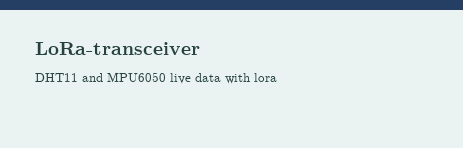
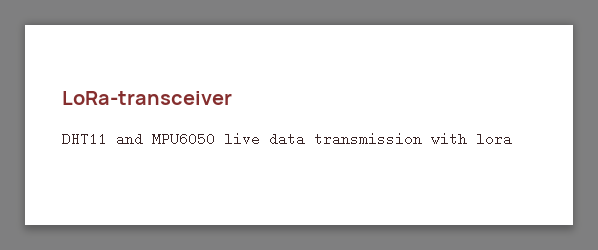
- DHT11 and MPU6050 live data with lora
+ DHT11 and MPU6050 live data transmission with lora

